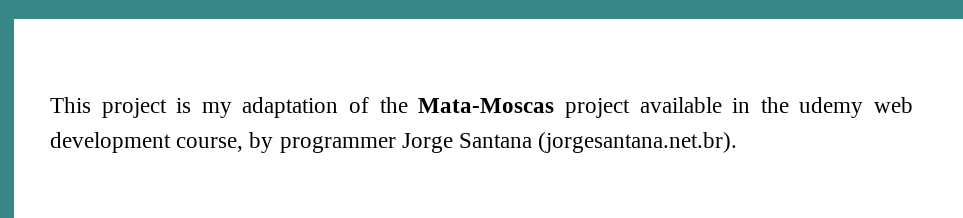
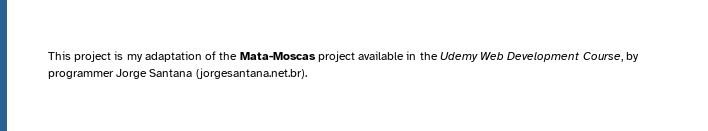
- This project is my adaptation of the Mata-Moscas project available in the udemy web development course, by programmer Jorge Santana (jorgesantana.net.br).
+ This project is my adaptation of the Mata-Moscas project available in the Udemy Web Development Course, by programmer Jorge Santana (jorgesantana.net.br).

